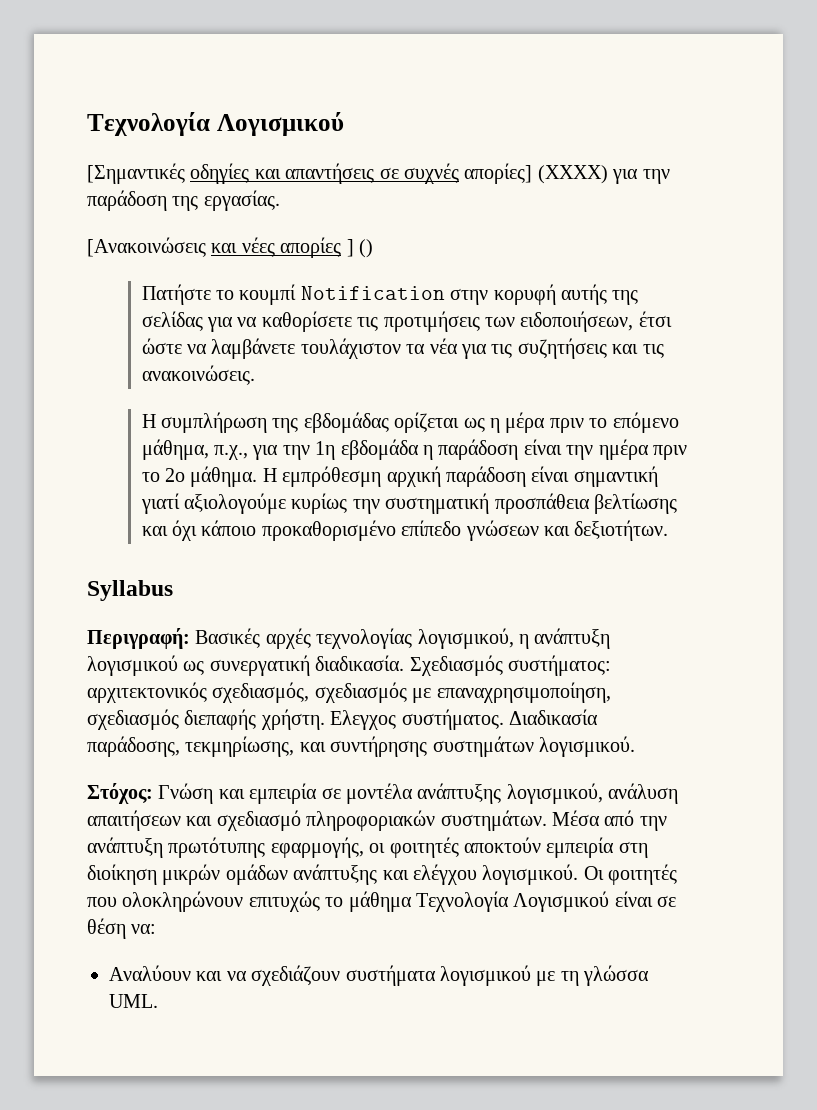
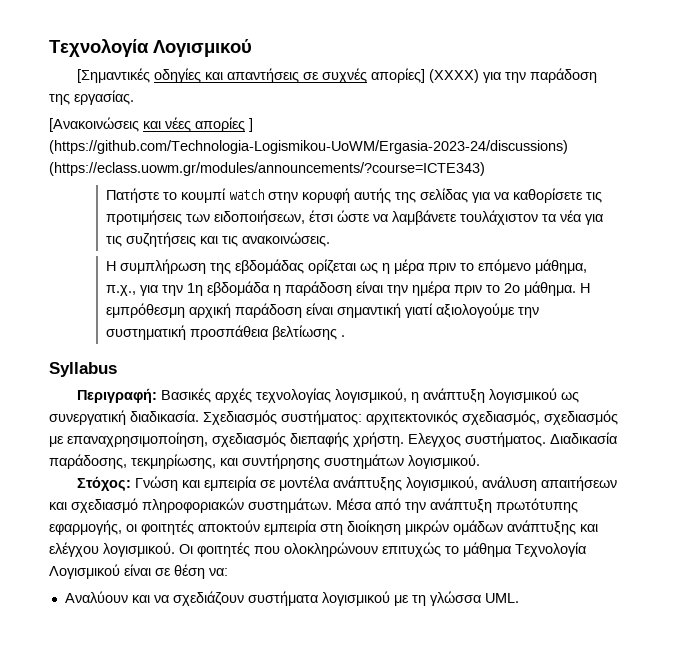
- [Ανακοινώσεις και νέες απορίες ] ()
+ [Ανακοινώσεις και νέες απορίες ] (https://github.com/Technologia-Logismikou-UoWM/Ergasia-2023-24/discussions) (https://eclass.uowm.gr/modules/announcements/?course=ICTE343)
- Πατήστε το κουμπί Notification στην κορυφή αυτής της σελίδας για να καθορίσετε τις προτιμήσεις των ειδοποιήσεων, έτσι ώστε να λαμβάνετε τουλάχιστον τα νέα για τις συζητήσεις και τις ανακοινώσεις.
+ Πατήστε το κουμπί watch στην κορυφή αυτής της σελίδας για να καθορίσετε τις προτιμήσεις των ειδοποιήσεων, έτσι ώστε να λαμβάνετε τουλάχιστον τα νέα για τις συζητήσεις και τις ανακοινώσεις.
- Η εμπρόθεσμη αρχική παράδοση είναι σημαντική γιατί αξιολογούμε κυρίως την συστηματική προσπάθεια βελτίωσης και όχι κάποιο προκαθορισμένο επίπεδο γνώσεων και δεξιοτήτων.
+ Η εμπρόθεσμη αρχική παράδοση είναι σημαντική γιατί αξιολογούμε την συστηματική προσπάθεια βελτίωσης .

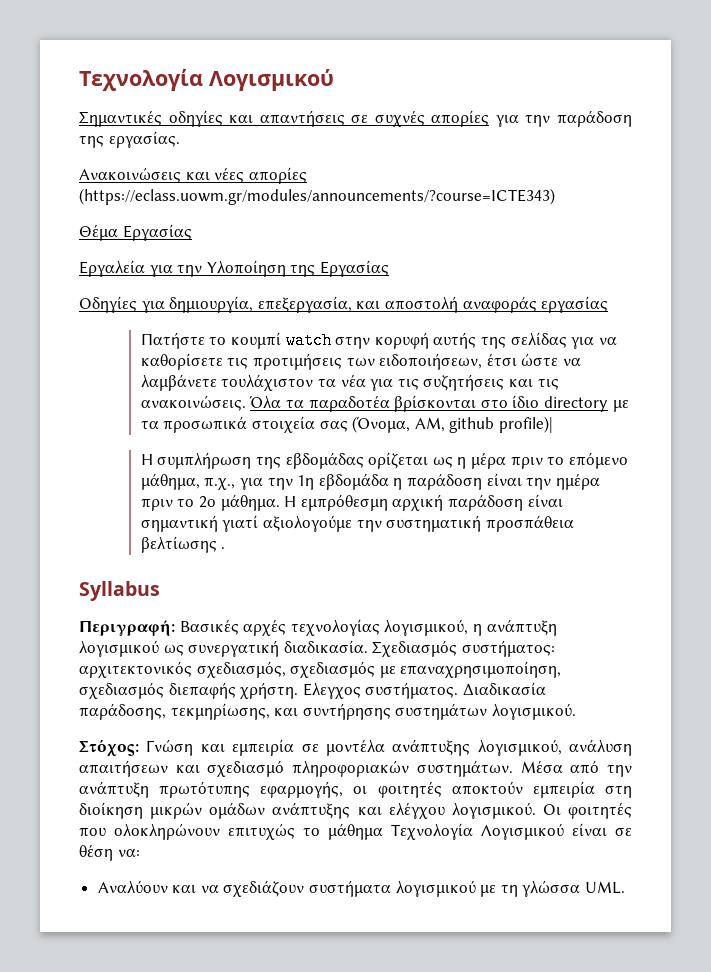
- [Σημαντικές οδηγίες και απαντήσεις σε συχνές απορίες] (XXXX) για την παράδοση της εργασίας.
+ Σημαντικές οδηγίες και απαντήσεις σε συχνές απορίες για την παράδοση της εργασίας.
- [Ανακοινώσεις και νέες απορίες ] (https://github.com/Technologia-Logismikou-UoWM/Ergasia-2023-24/discussions) (https://eclass.uowm.gr/modules/announcements/?course=ICTE343)
+ Ανακοινώσεις και νέες απορίες (https://eclass.uowm.gr/modules/announcements/?course=ICTE343)
+ Θέμα Εργασίας
+ Εργαλεία για την Υλοποίηση της Εργασίας
+ Οδηγίες για δημιουργία, επεξεργασία, και αποστολή αναφοράς εργασίας
+ Όλα τα παραδοτέα βρίσκονται στο ίδιο directory με τα προσωπικά στοιχεία σας (Όνομα, ΑΜ, github profile)|

